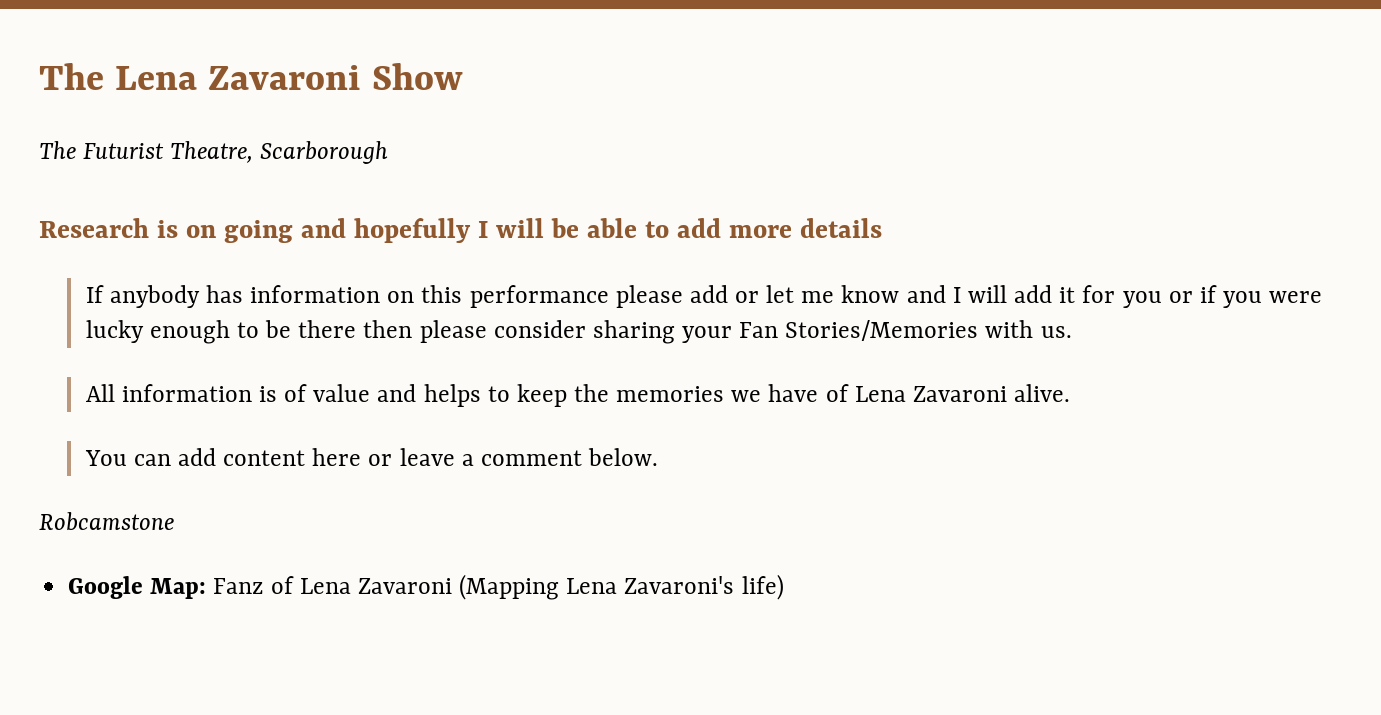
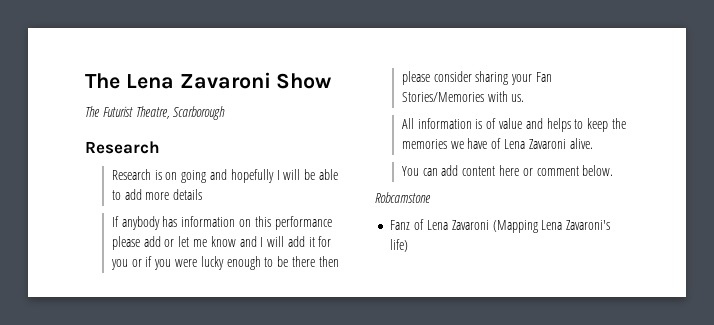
  The Futurist Theatre, Scarborough
+ Research
- You can add content here or leave a comment below.
+ You can add content here or comment below.
- Google Map: Fanz of Lena Zavaroni (Mapping Lena Zavaroni's life)
+ Fanz of Lena Zavaroni (Mapping Lena Zavaroni's life)

